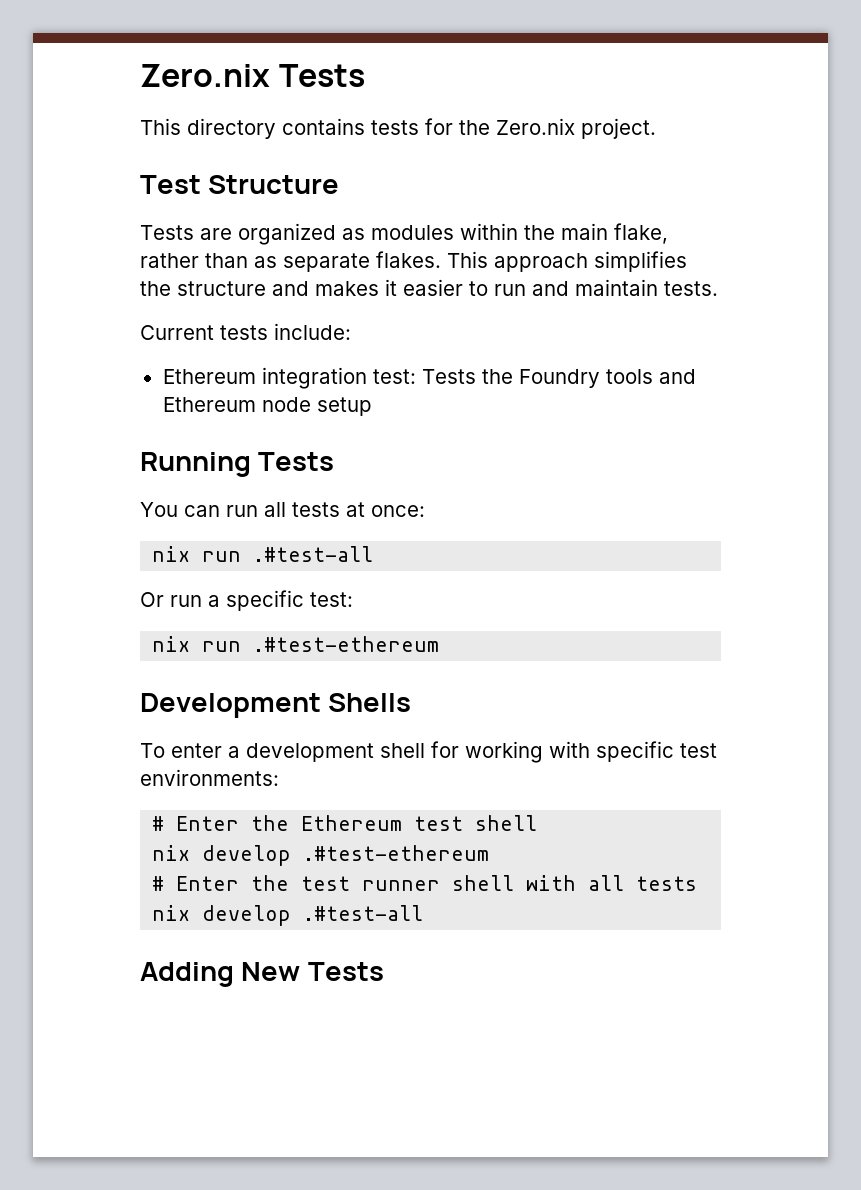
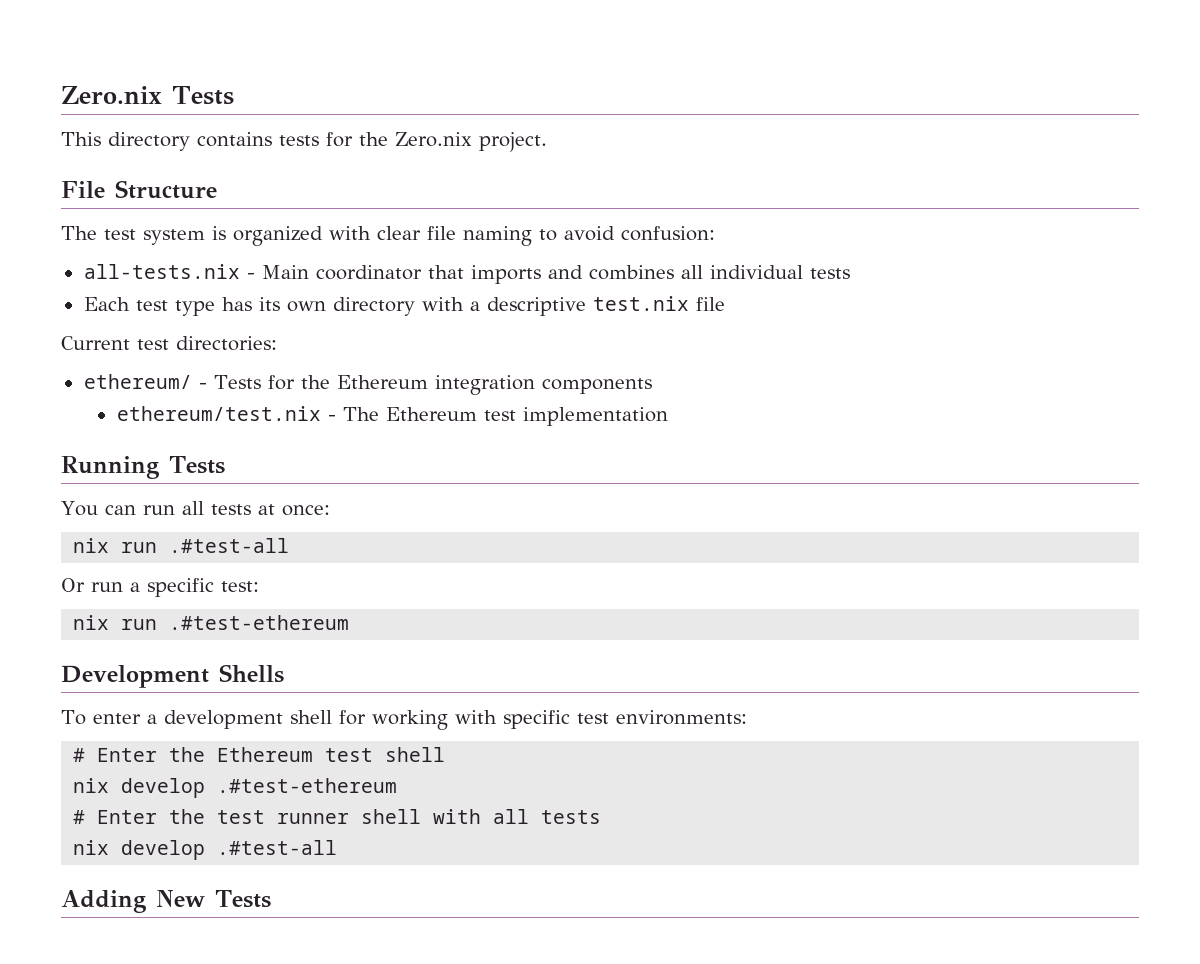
- Test Structure
+ File Structure
- Tests are organized as modules within the main flake, rather than as separate flakes. This approach simplifies the structure and makes it easier to run and maintain tests.
- Current tests include:
- Ethereum integration test: Tests the Foundry tools and Ethereum node setup
+ The test system is organized with clear file naming to avoid confusion:
+ all-tests.nix - Main coordinator that imports and combines all individual tests
+ Each test type has its own directory with a descriptive test.nix file
+ Current test directories:
+ ethereum/ - Tests for the Ethereum integration components
+ ethereum/test.nix - The Ethereum test implementation

